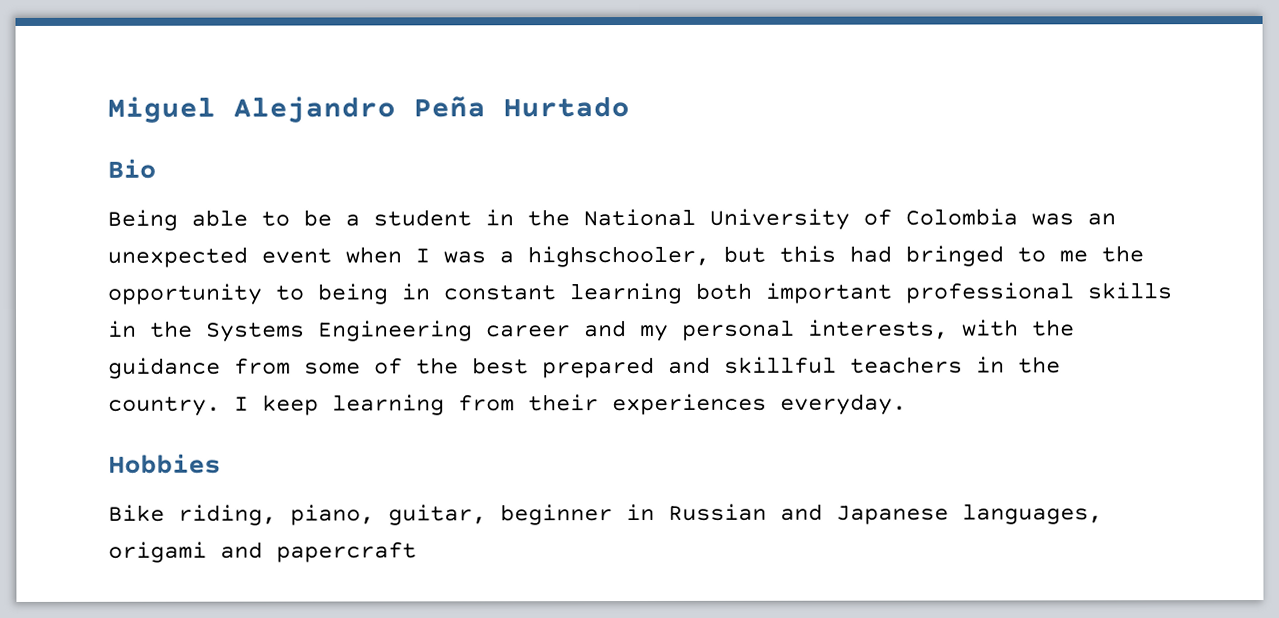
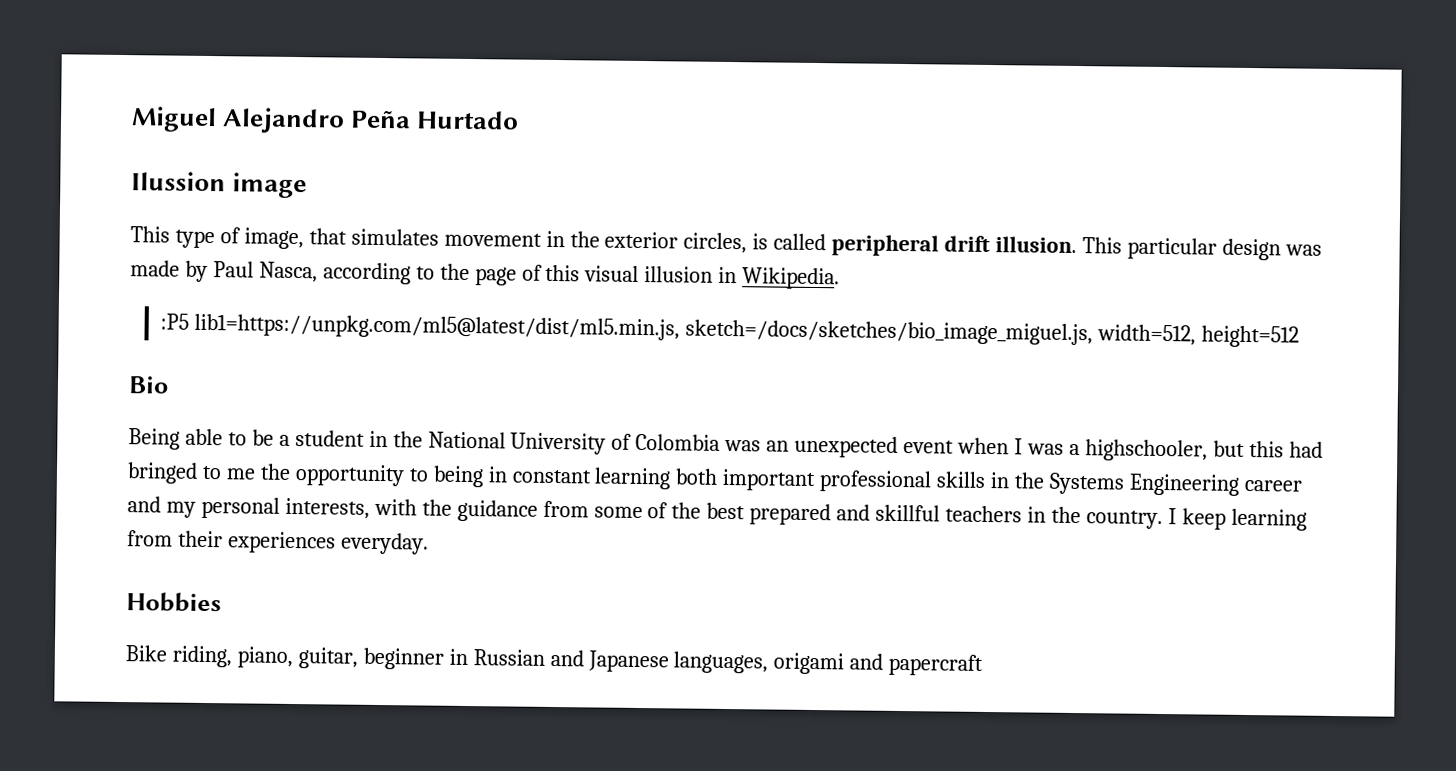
+ Ilussion image
+ This type of image, that simulates movement in the exterior circles, is called peripheral drift illusion. This particular design was made by Paul Nasca, according to the page of this visual illusion in Wikipedia.
+ :P5 lib1=https://unpkg.com/ml5@latest/dist/ml5.min.js, sketch=/docs/sketches/bio_image_miguel.js, width=512, height=512

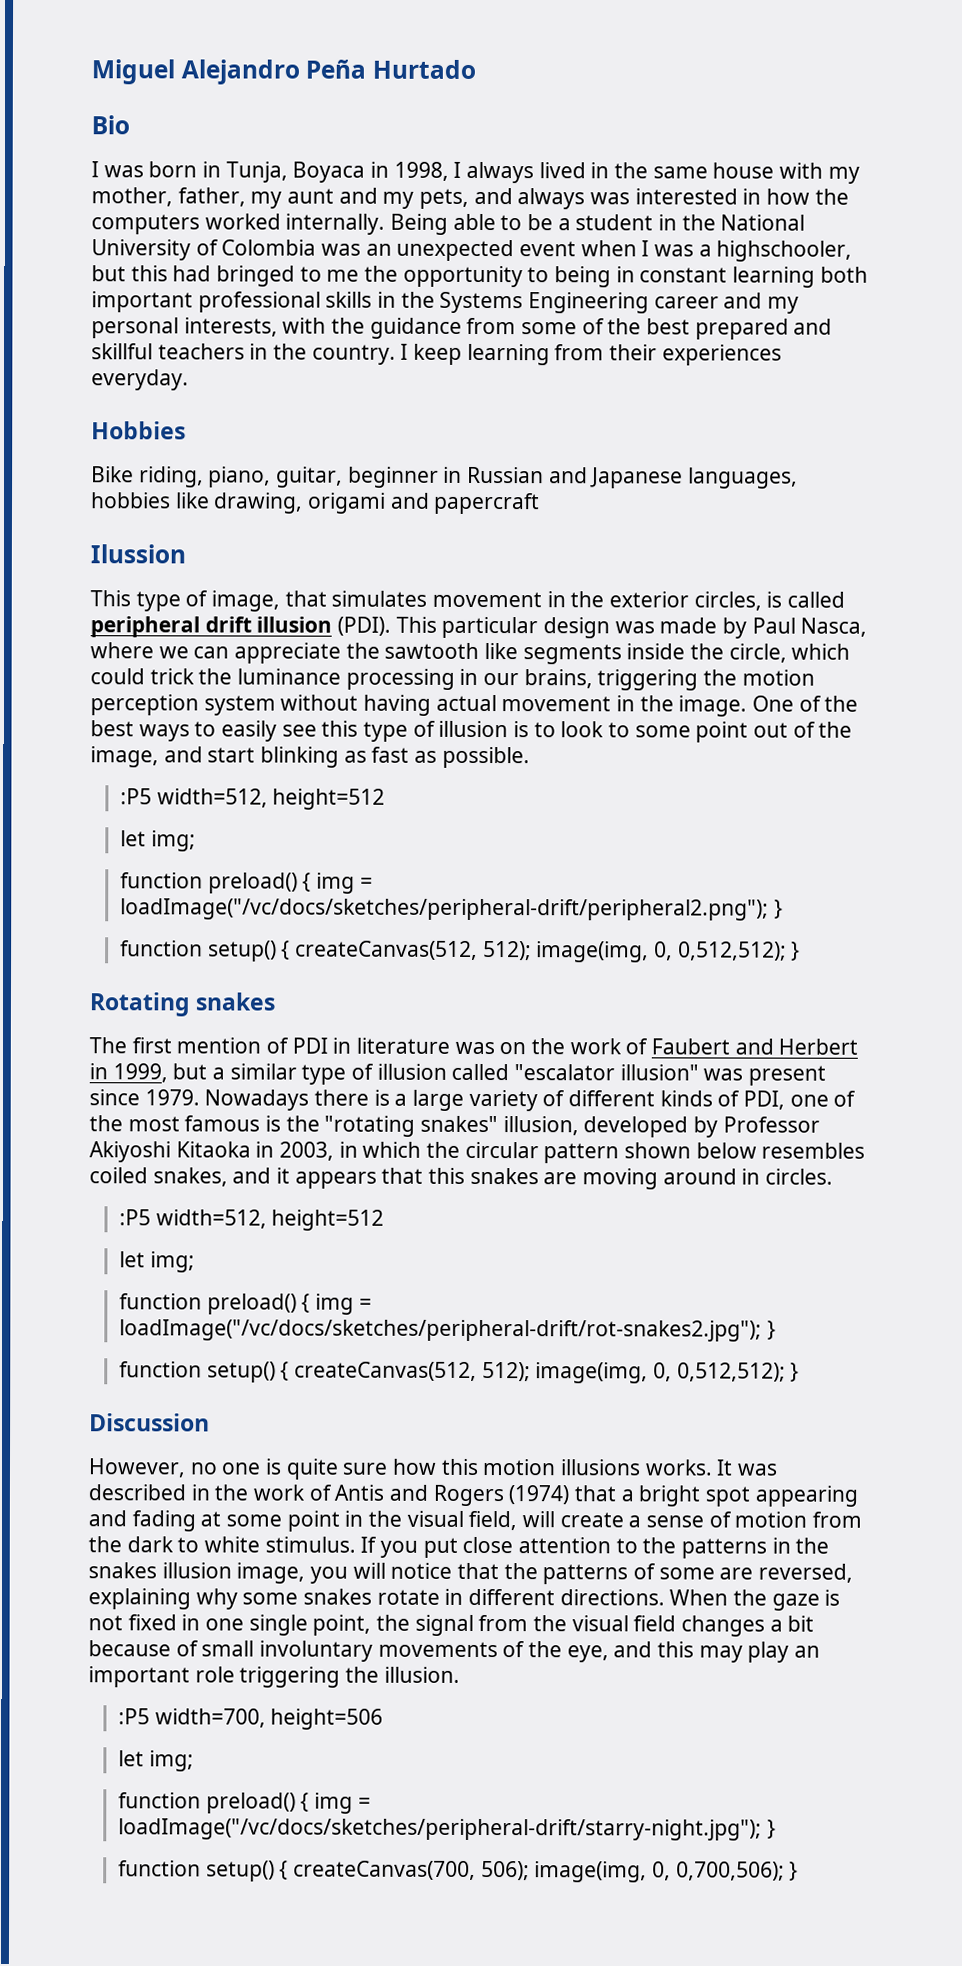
- Ilussion image
- This type of image, that simulates movement in the exterior circles, is called peripheral drift illusion. This particular design was made by Paul Nasca, according to the page of this visual illusion in Wikipedia.
- :P5 lib1=https://unpkg.com/ml5@latest/dist/ml5.min.js, sketch=/docs/sketches/bio_image_miguel.js, width=512, height=512
  Bio
- Being able to be a student in the National University of Colombia was an unexpected event when I was a highschooler, but this had bringed to me the opportunity to being in constant learning both important professional skills in the Systems Engineering career and my personal interests, with the guidance from some of the best prepared and skillful teachers in the country.
+ I was born in Tunja, Boyaca in 1998, I always lived in the same house with my mother, father, my aunt and my pets, and always was interested in how the computers worked internally. Being able to be a student in the National University of Colombia was an unexpected event when I was a highschooler, but this had bringed to me the opportunity to being in constant learning both important professional skills in the Systems Engineering career and my personal interests, with the guidance from some of the best prepared and skillful teachers in the country.
- Bike riding, piano, guitar, beginner in Russian and Japanese languages, origami and papercraft
+ Bike riding, piano, guitar, beginner in Russian and Japanese languages, hobbies like drawing, origami and papercraft
+ Ilussion
+ This type of image, that simulates movement in the exterior circles, is called peripheral drift illusion (PDI). This particular design was made by Paul Nasca, where we can appreciate the sawtooth like segments inside the circle, which could trick the luminance processing in our brains, triggering the motion perception system without having actual movement in the image. One of the best ways to easily see this type of illusion is to look to some point out of the image, and start blinking as fast as possible.
+ :P5 width=512, height=512
+ let img;
+ function preload() { img = loadImage("/vc/docs/sketches/peripheral-drift/peripheral2.png"); }
+ function setup() { createCanvas(512, 512); image(img, 0, 0,512,512); }
+ Rotating snakes
+ The first mention of PDI in literature was on the work of Faubert and Herbert in 1999, but a similar type of illusion called "escalator illusion" was present since 1979. Nowadays there is a large variety of different kinds of PDI, one of the most famous is the "rotating snakes" illusion, developed by Professor Akiyoshi Kitaoka in 2003, in which the circular pattern shown below resembles coiled snakes, and it appears that this snakes are moving around in circles.
+ :P5 width=512, height=512
+ let img;
+ function preload() { img = loadImage("/vc/docs/sketches/peripheral-drift/rot-snakes2.jpg"); }
+ function setup() { createCanvas(512, 512); image(img, 0, 0,512,512); }
+ Discussion
+ However, no one is quite sure how this motion illusions works. It was described in the work of Antis and Rogers (1974) that a bright spot appearing and fading at some point in the visual field, will create a sense of motion from the dark to white stimulus. If you put close attention to the patterns in the snakes illusion image, you will notice that the patterns of some are reversed, explaining why some snakes rotate in different directions. When the gaze is not fixed in one single point, the signal from the visual field changes a bit because of small involuntary movements of the eye, and this may play an important role triggering the illusion.
+ :P5 width=700, height=506
+ let img;
+ function preload() { img = loadImage("/vc/docs/sketches/peripheral-drift/starry-night.jpg"); }
+ function setup() { createCanvas(700, 506); image(img, 0, 0,700,506); }

